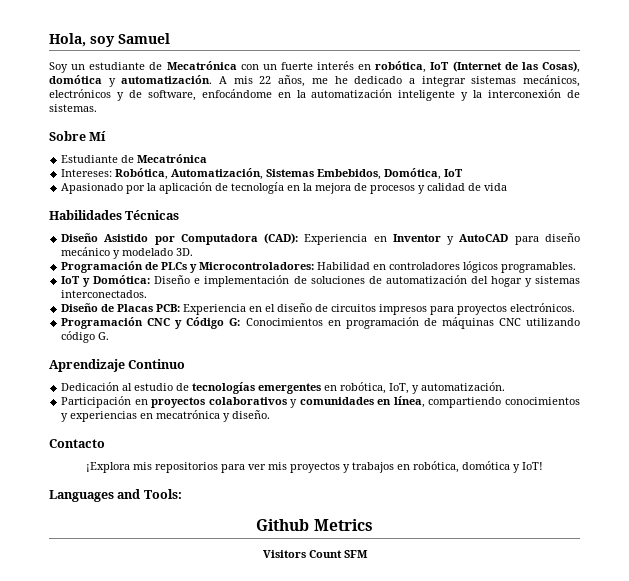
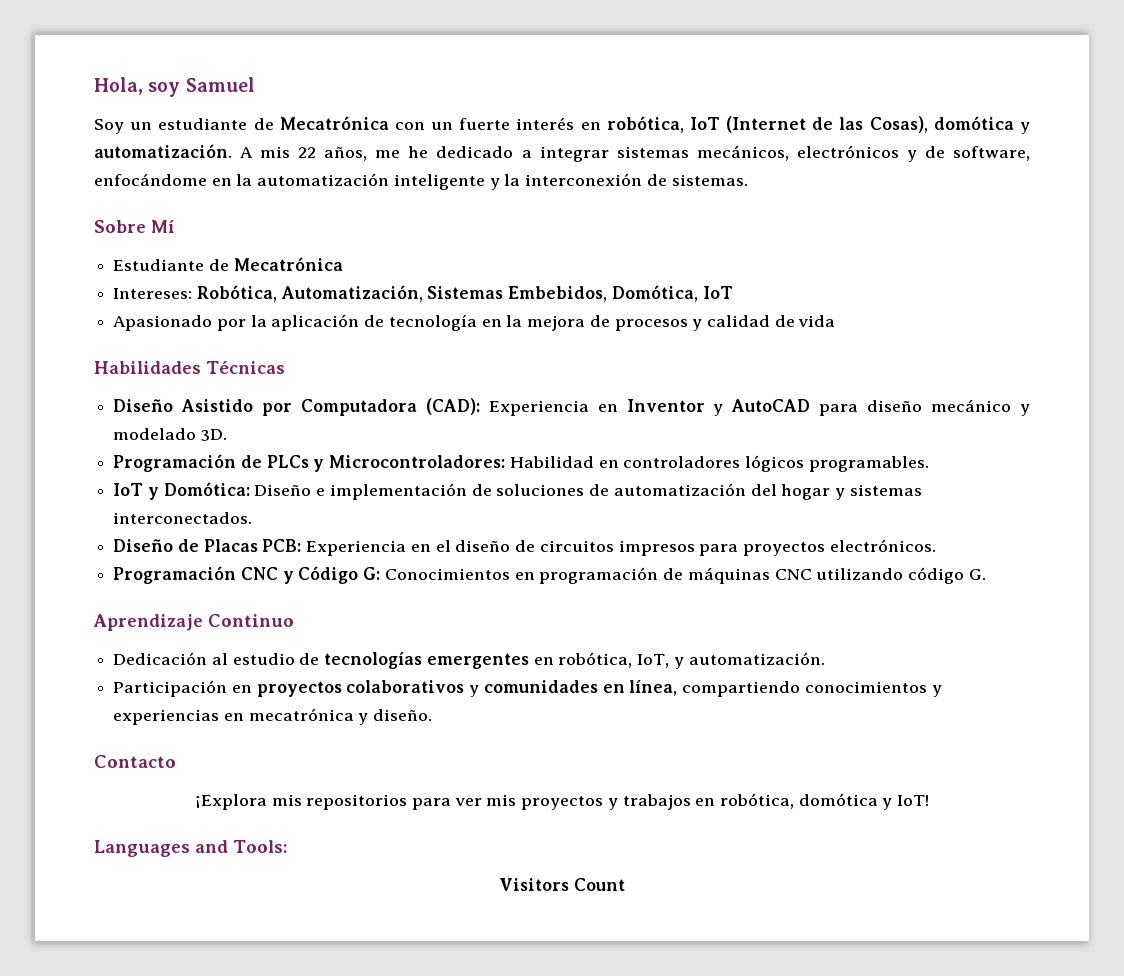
- Github Metrics
- Visitors Count SFM
+ Visitors Count

